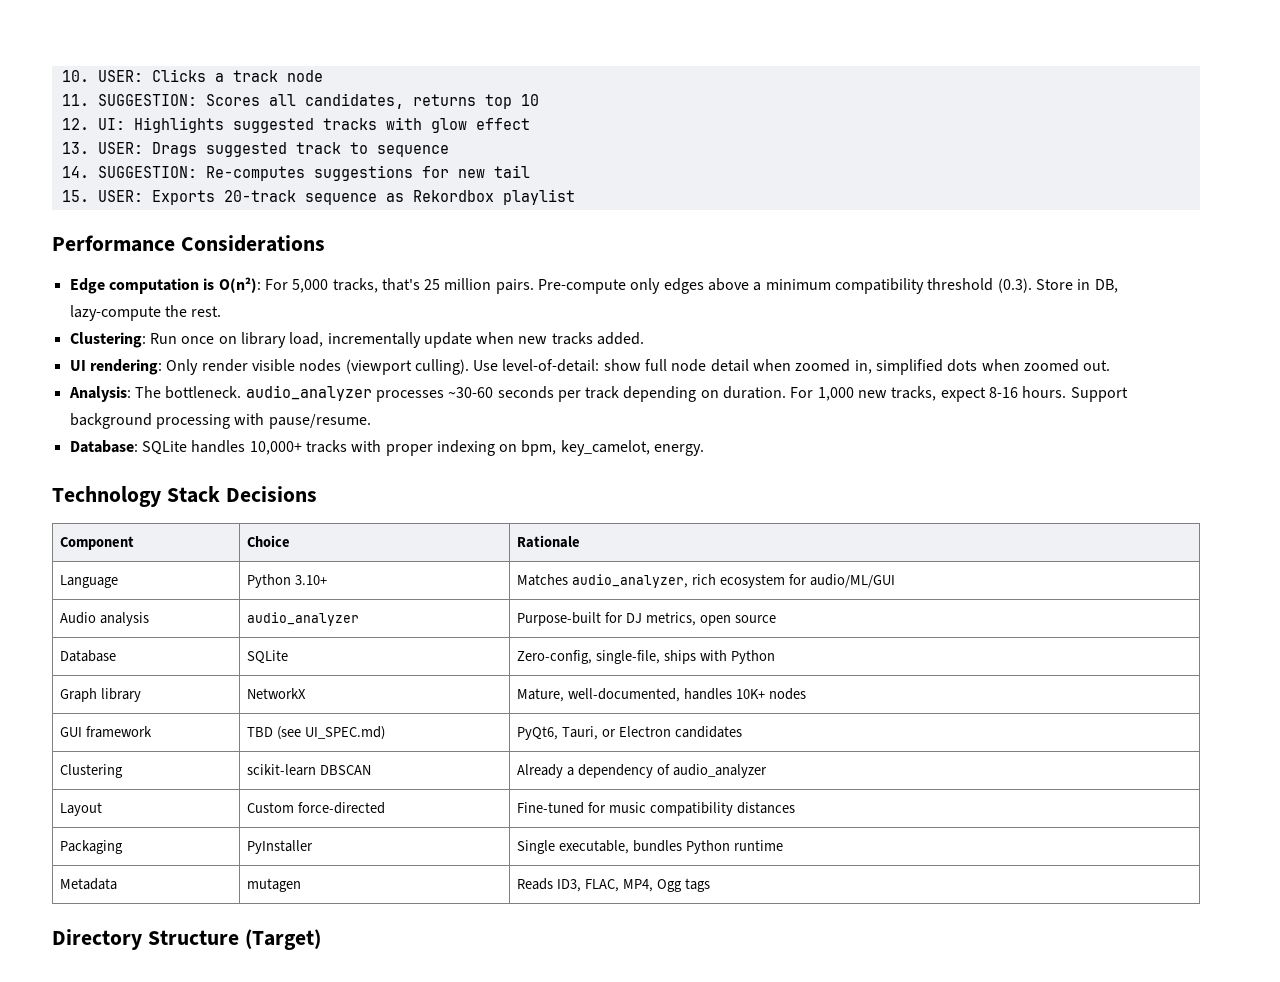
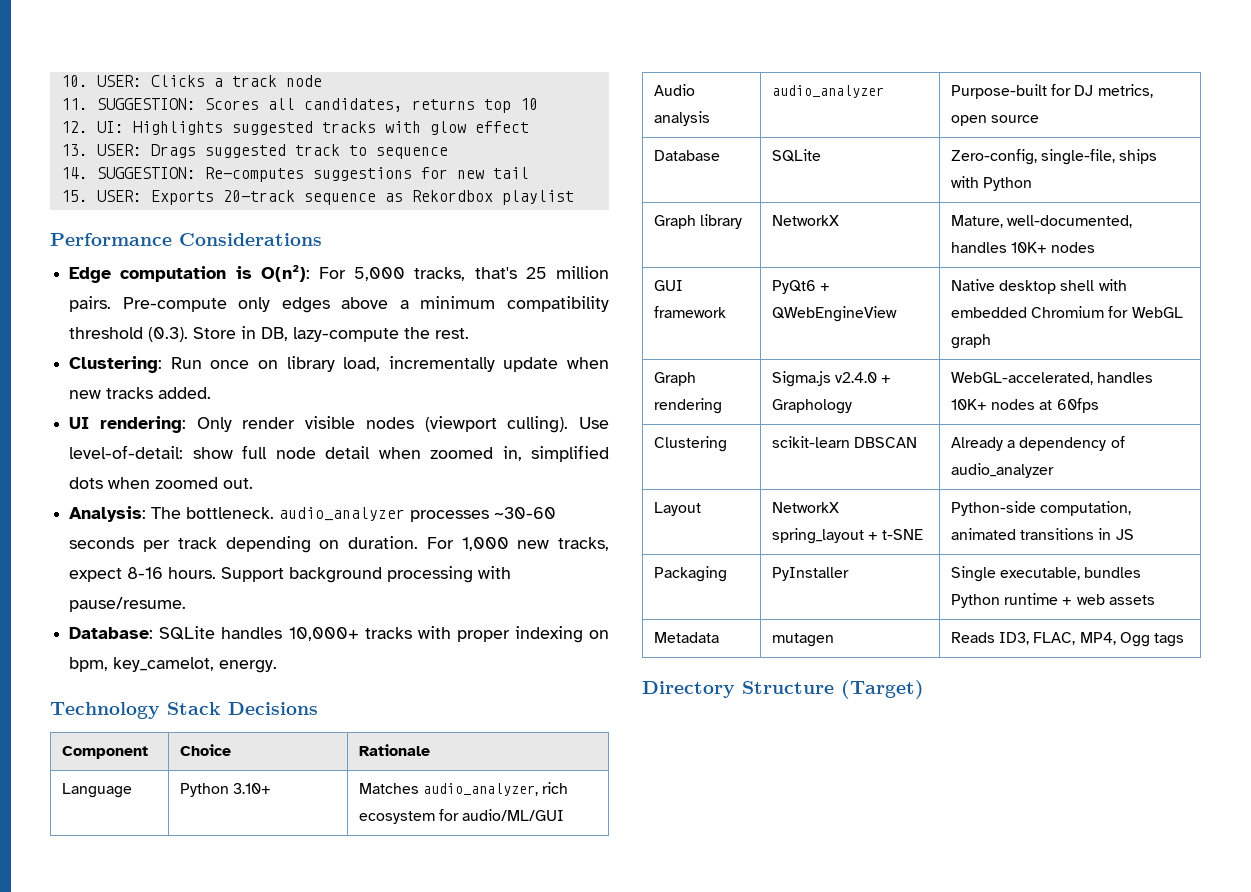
- GUI framework | TBD (see UI_SPEC.md) | PyQt6, Tauri, or Electron candidates
+ GUI framework | PyQt6 + QWebEngineView | Native desktop shell with embedded Chromium for WebGL graph
+ Graph rendering | Sigma.js v2.4.0 + Graphology | WebGL-accelerated, handles 10K+ nodes at 60fps
- Layout | Custom force-directed | Fine-tuned for music compatibility distances
+ Layout | NetworkX spring_layout + t-SNE | Python-side computation, animated transitions in JS
- Packaging | PyInstaller | Single executable, bundles Python runtime
+ Packaging | PyInstaller | Single executable, bundles Python runtime + web assets

